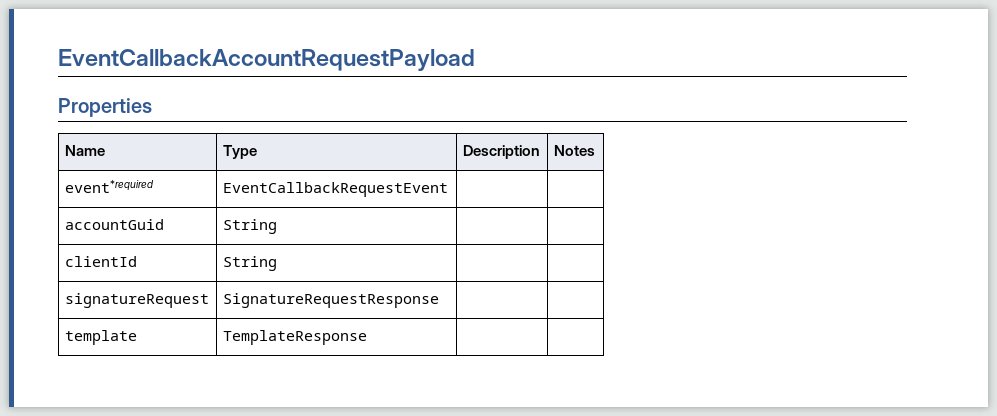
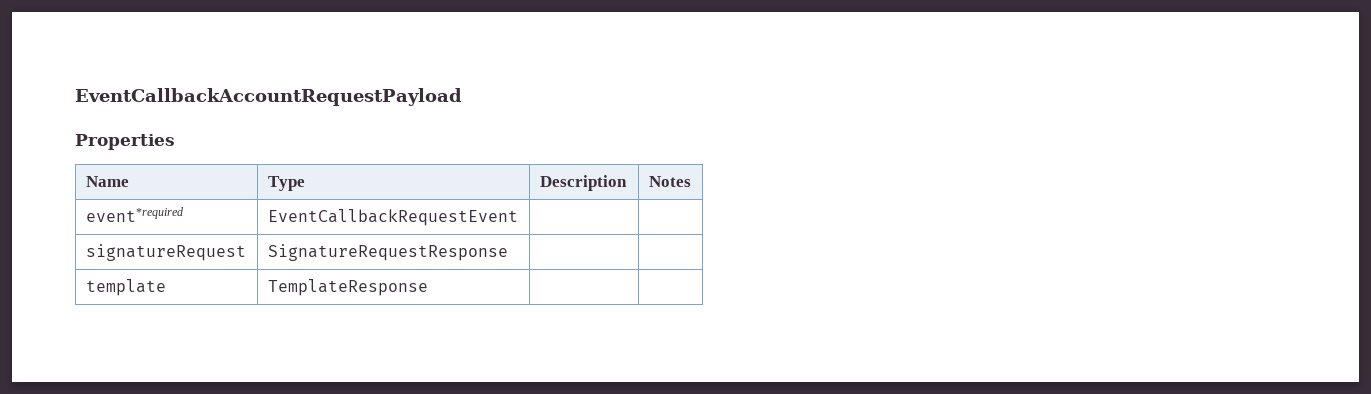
- accountGuid | String | |
- clientId | String | |

